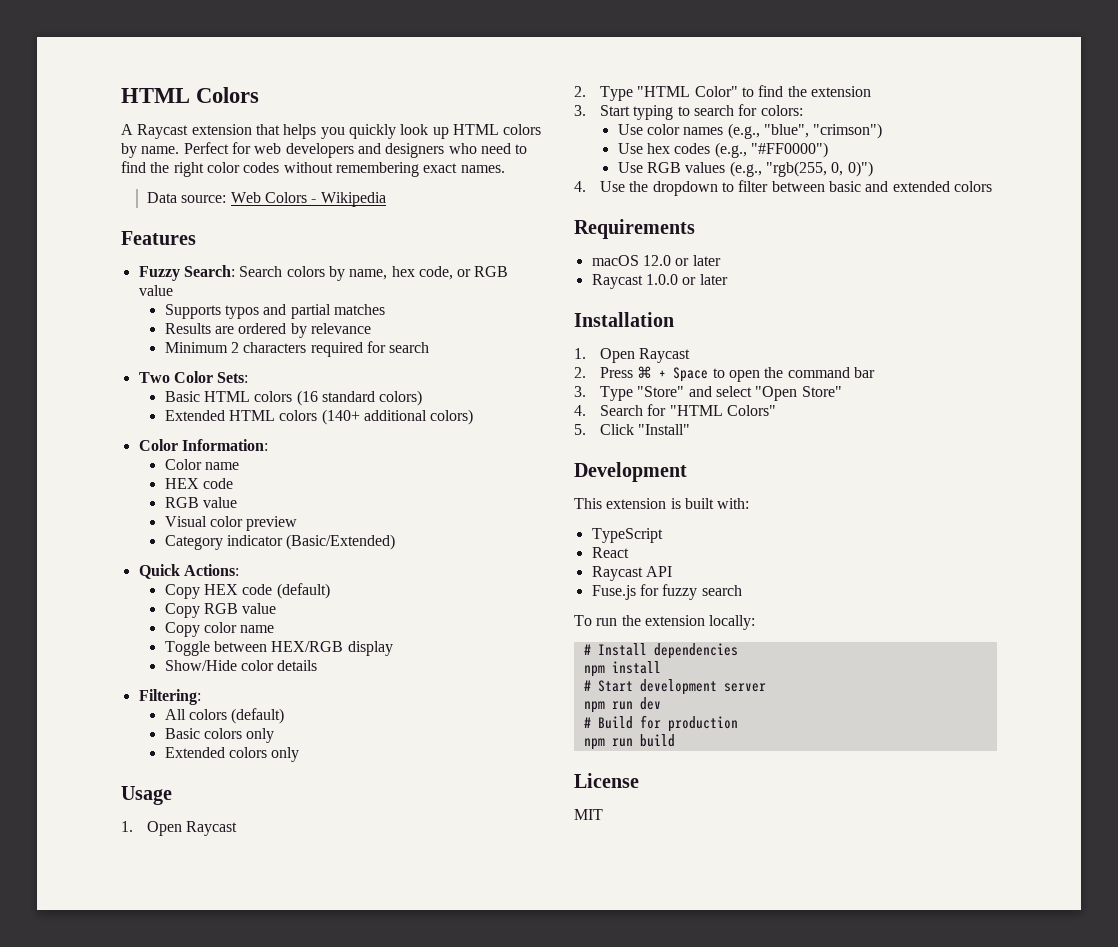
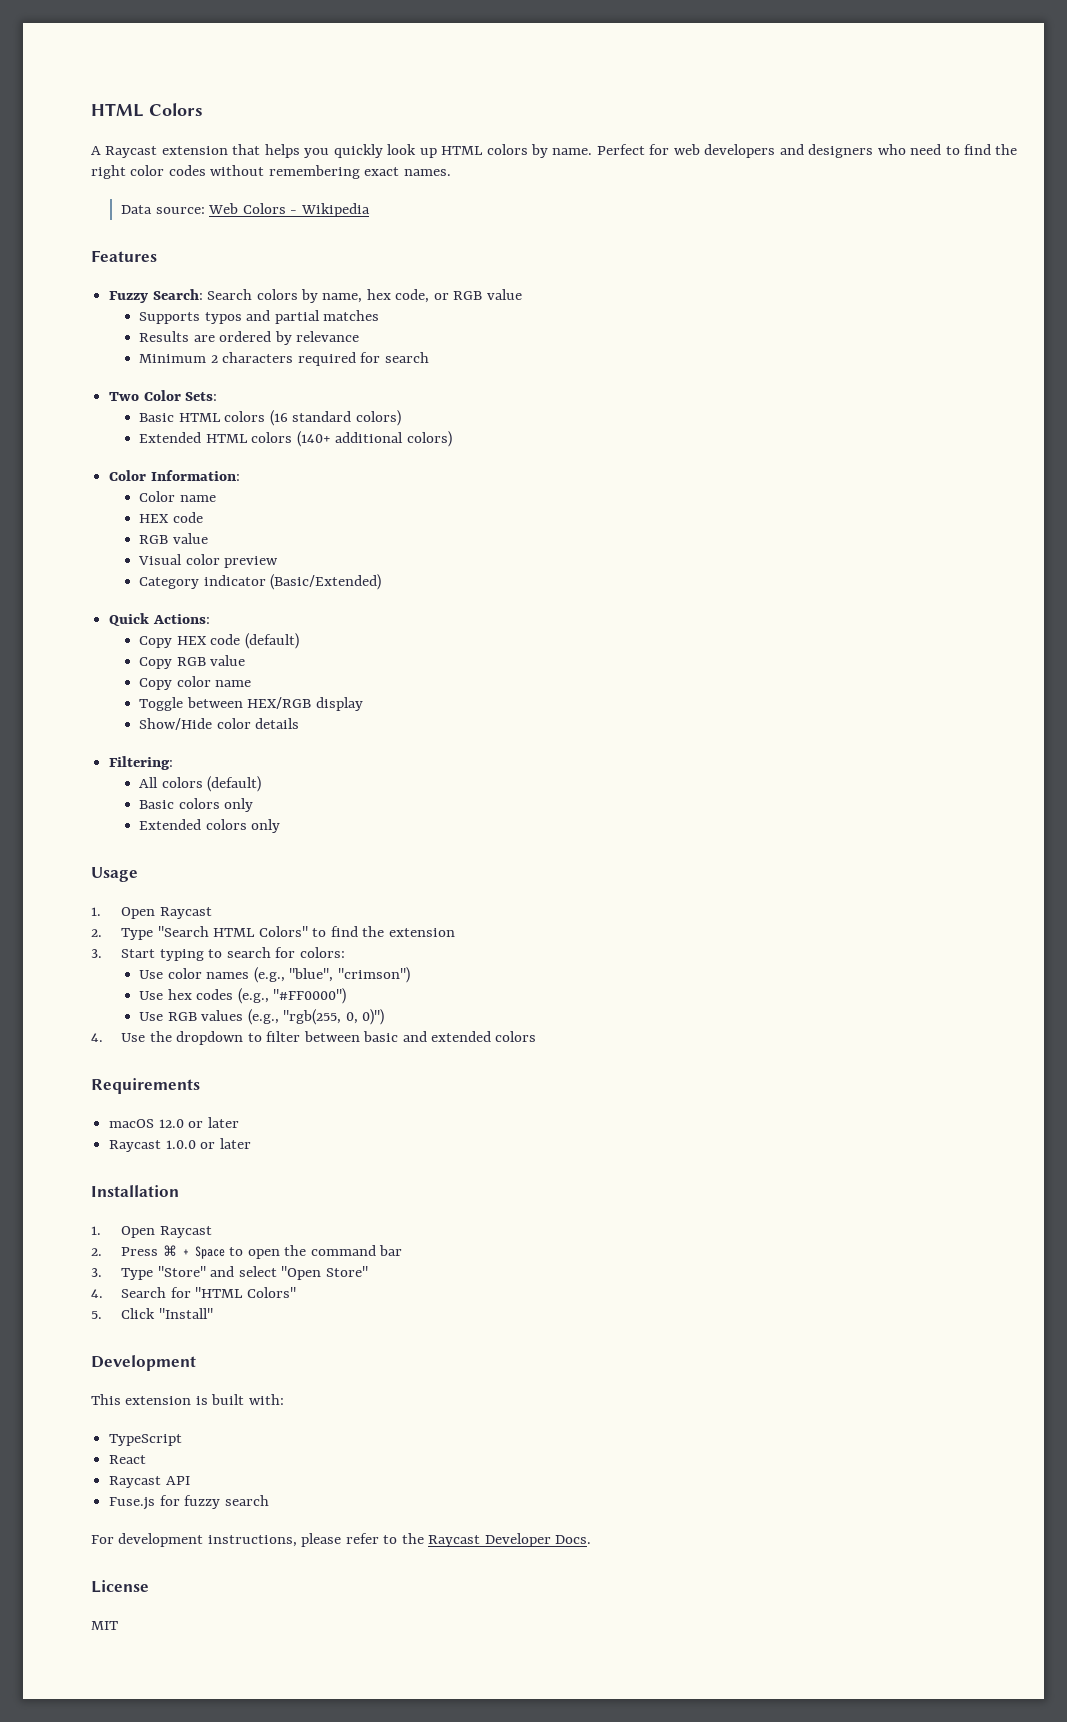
- 2. Type "HTML Color" to find the extension
+ 2. Type "Search HTML Colors" to find the extension
- To run the extension locally:
- # Install dependencies
- npm install
- # Start development server
- npm run dev
- # Build for production
- npm run build
+ For development instructions, please refer to the Raycast Developer Docs.

